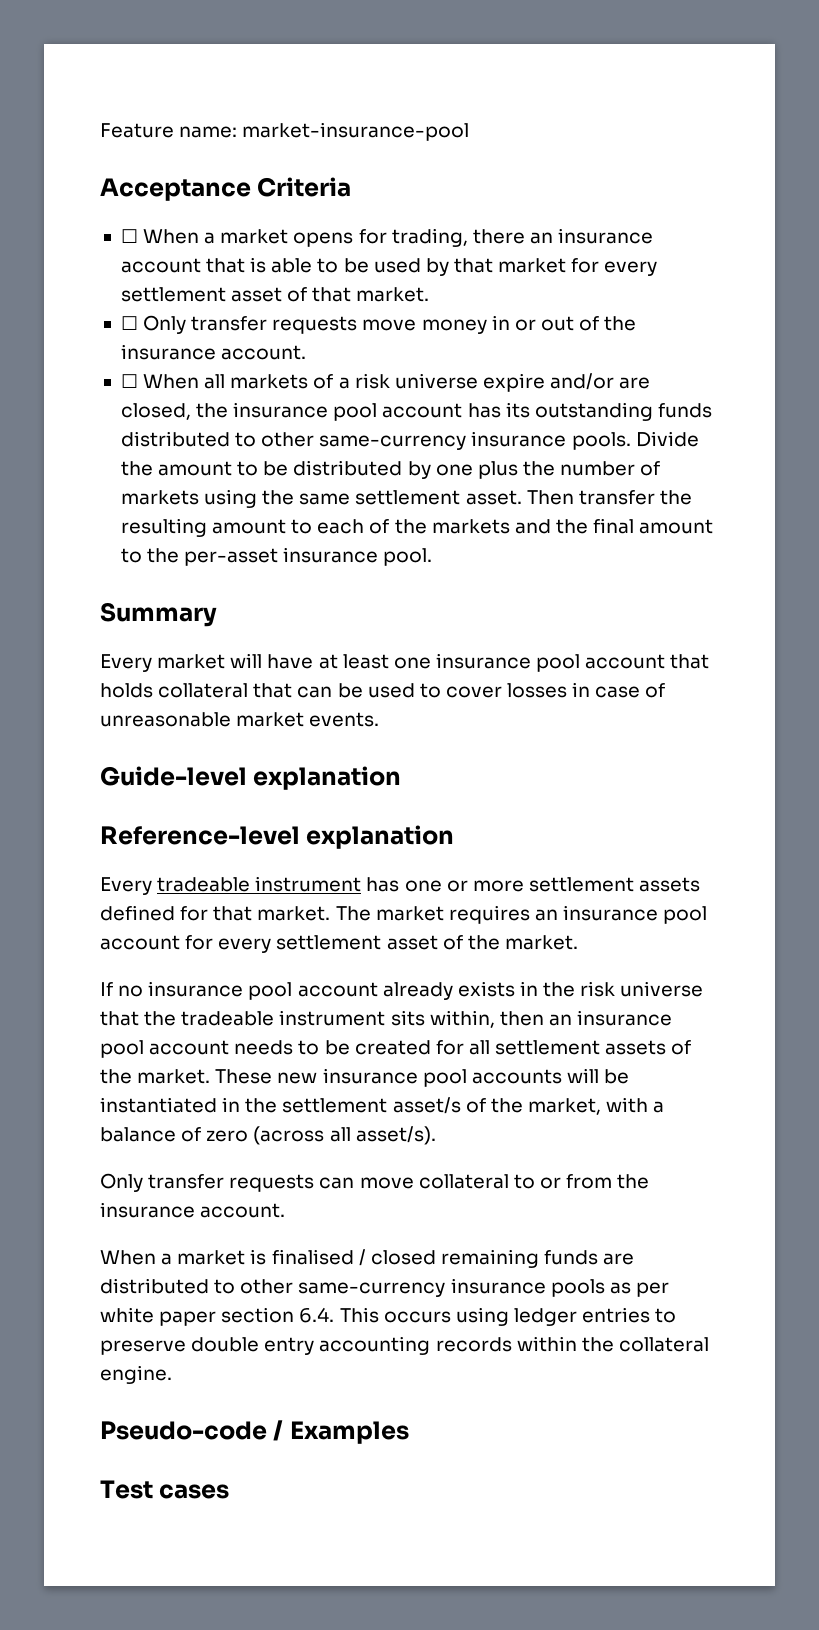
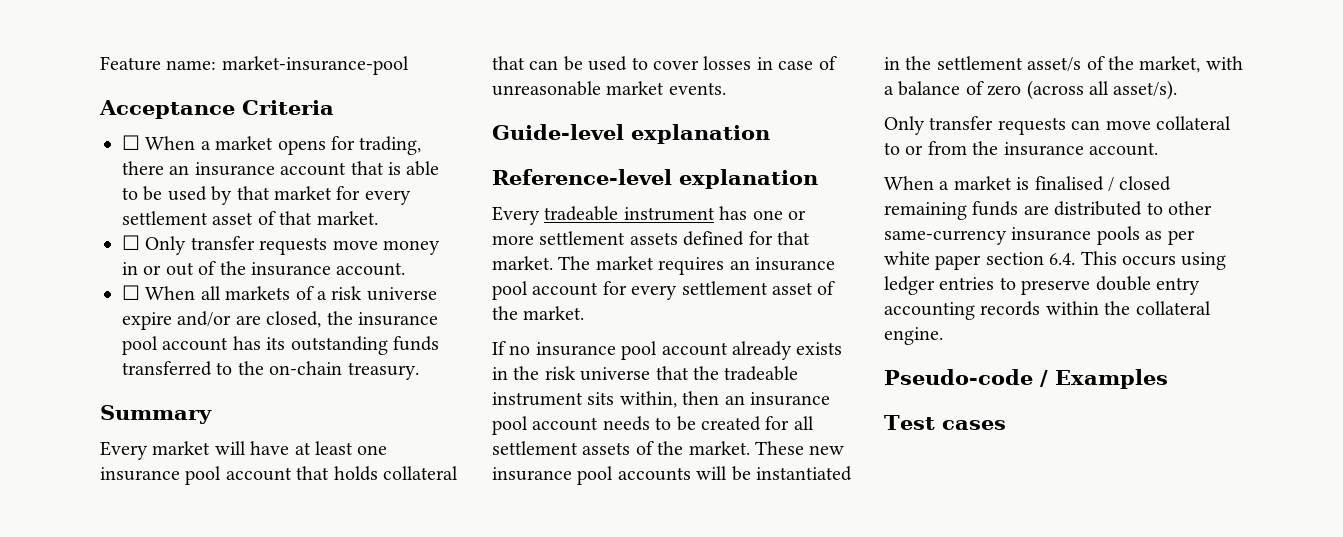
- ☐ When all markets of a risk universe expire and/or are closed, the insurance pool account has its outstanding funds distributed to other same-currency insurance pools. Divide the amount to be distributed by one plus the number of markets using the same settlement asset. Then transfer the resulting amount to each of the markets and the final amount to the per-asset insurance pool.
+ ☐ When all markets of a risk universe expire and/or are closed, the insurance pool account has its outstanding funds transferred to the on-chain treasury.

